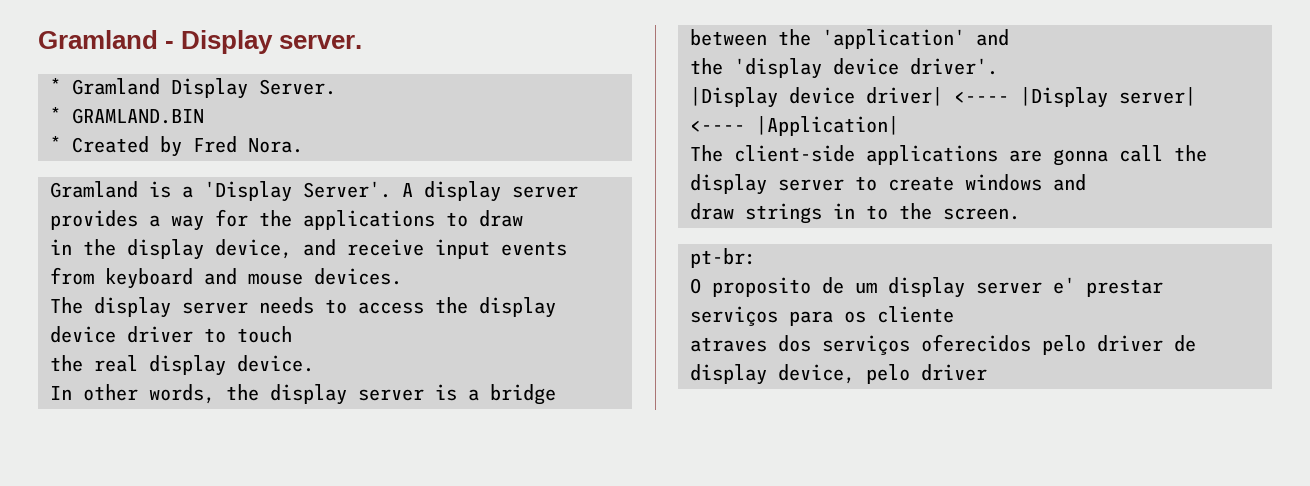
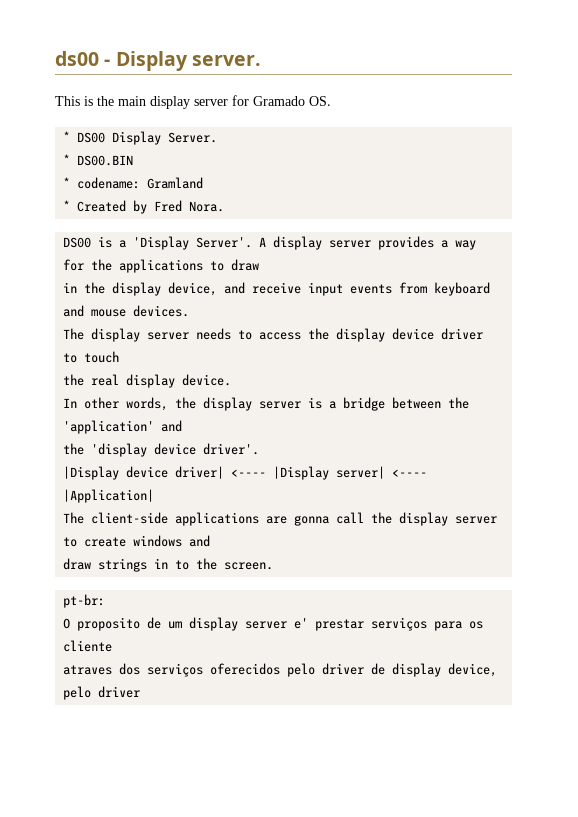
- Gramland - Display server.
+ ds00 - Display server.
- * Gramland Display Server.
+ This is the main display server for Gramado OS.
+ * DS00 Display Server.
- * GRAMLAND.BIN
+ * DS00.BIN
+ * codename: Gramland
- Gramland is a 'Display Server'.
+ DS00 is a 'Display Server'.

